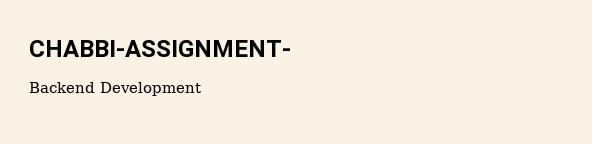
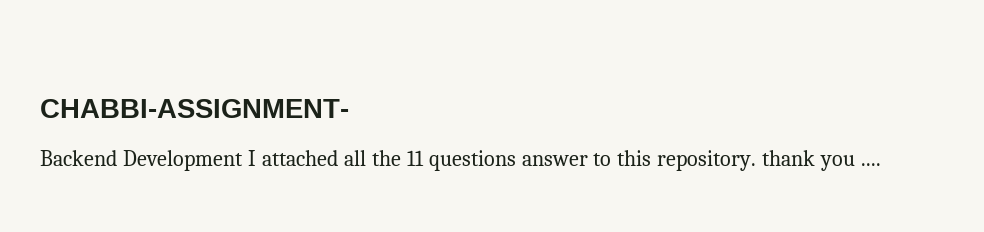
- Backend Development
+ Backend Development I attached all the 11 questions answer to this repository. thank you ....

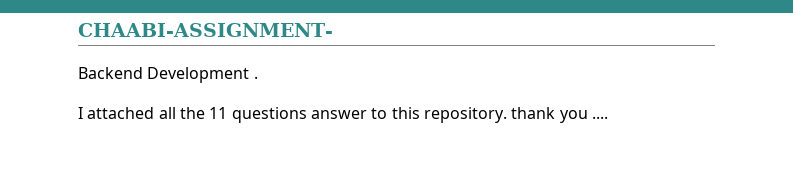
- CHABBI-ASSIGNMENT-
+ CHAABI-ASSIGNMENT-
- Backend Development I attached all the 11 questions answer to this repository. thank you ....
+ Backend Development .
+ I attached all the 11 questions answer to this repository. thank you ....

